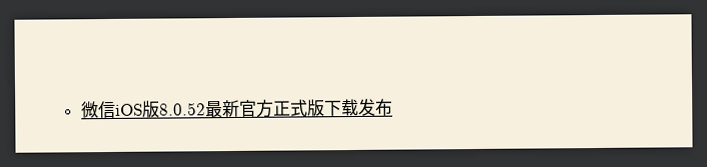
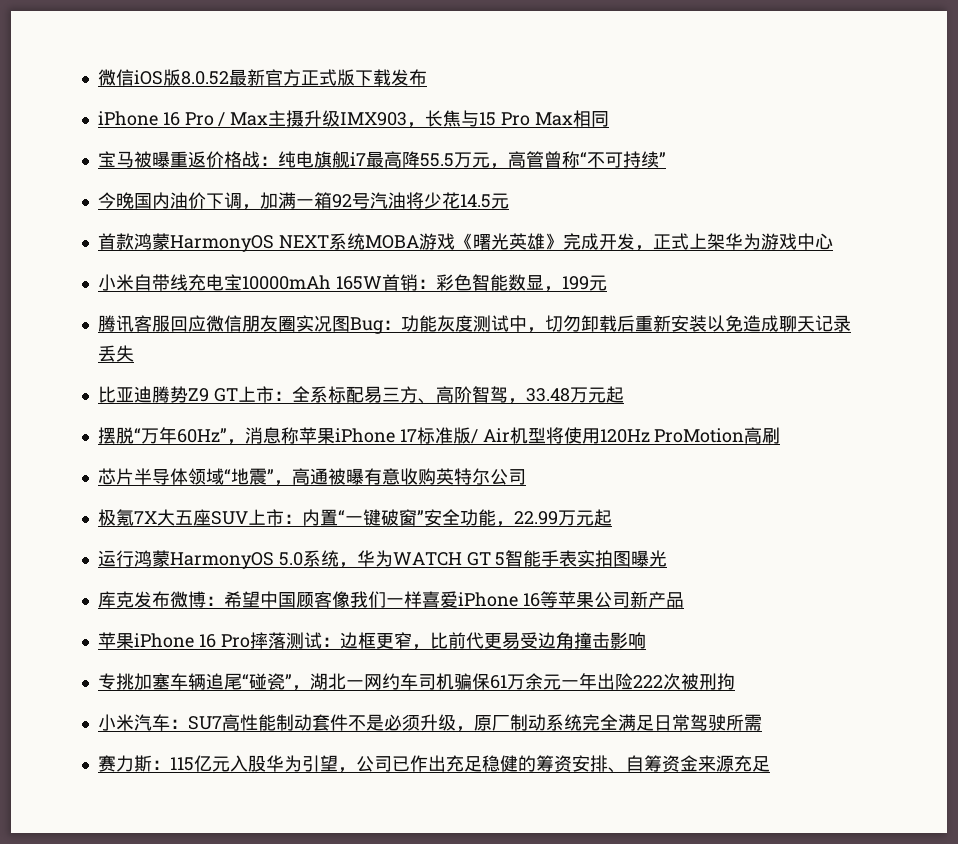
+ iPhone 16 Pro / Max主摄升级IMX903，长焦与15 Pro Max相同
+ 宝马被曝重返价格战：纯电旗舰i7最高降55.5万元，高管曾称“不可持续”
+ 今晚国内油价下调，加满一箱92号汽油将少花14.5元
+ 首款鸿蒙HarmonyOS NEXT系统MOBA游戏《曙光英雄》完成开发，正式上架华为游戏中心
+ 小米自带线充电宝10000mAh 165W首销：彩色智能数显，199元
+ 腾讯客服回应微信朋友圈实况图Bug：功能灰度测试中，切勿卸载后重新安装以免造成聊天记录丢失
+ 比亚迪腾势Z9 GT上市：全系标配易三方、高阶智驾，33.48万元起
+ 摆脱“万年60Hz”，消息称苹果iPhone 17标准版/ Air机型将使用120Hz ProMotion高刷
+ 芯片半导体领域“地震”，高通被曝有意收购英特尔公司
+ 极氪7X大五座SUV上市：内置“一键破窗”安全功能，22.99万元起
+ 运行鸿蒙HarmonyOS 5.0系统，华为WATCH GT 5智能手表实拍图曝光
+ 库克发布微博：希望中国顾客像我们一样喜爱iPhone 16等苹果公司新产品
+ 苹果iPhone 16 Pro摔落测试：边框更窄，比前代更易受边角撞击影响
+ 专挑加塞车辆追尾“碰瓷”，湖北一网约车司机骗保61万余元一年出险222次被刑拘
+ 小米汽车：SU7高性能制动套件不是必须升级，原厂制动系统完全满足日常驾驶所需
+ 赛力斯：115亿元入股华为引望，公司已作出充足稳健的筹资安排、自筹资金来源充足

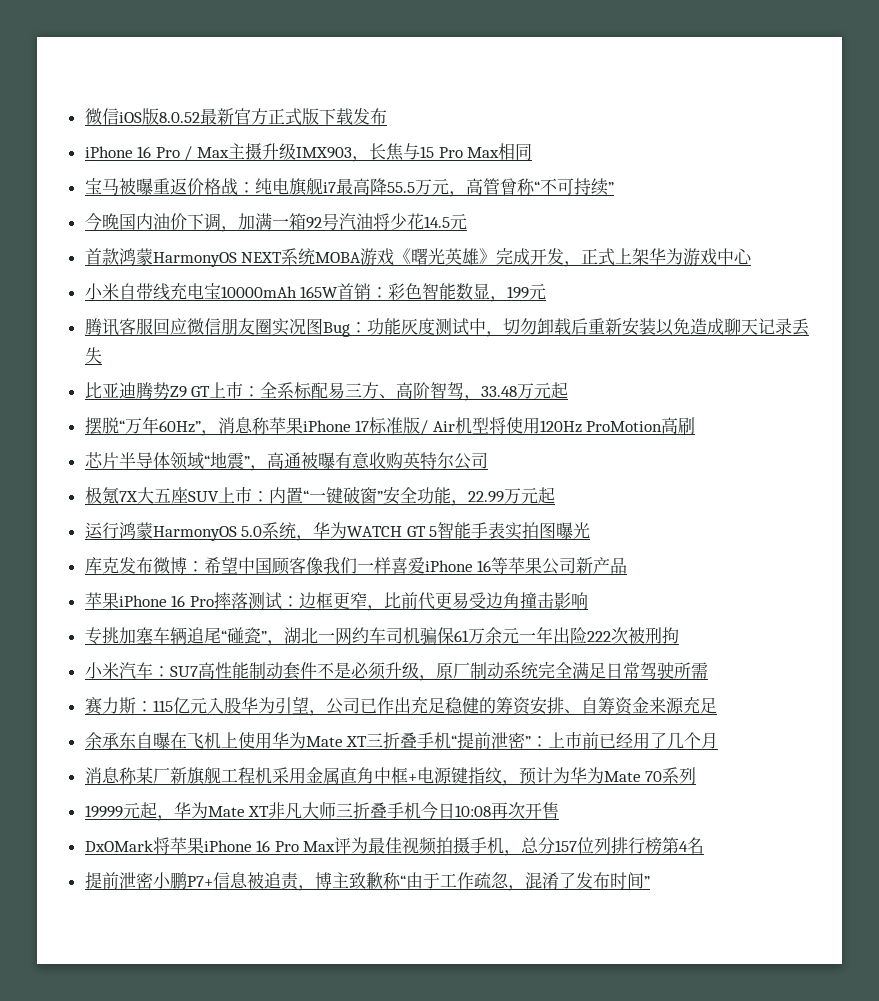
+ 余承东自曝在飞机上使用华为Mate XT三折叠手机“提前泄密”：上市前已经用了几个月
+ 消息称某厂新旗舰工程机采用金属直角中框+电源键指纹，预计为华为Mate 70系列
+ 19999元起，华为Mate XT非凡大师三折叠手机今日10:08再次开售
+ DxOMark将苹果iPhone 16 Pro Max评为最佳视频拍摄手机，总分157位列排行榜第4名
+ 提前泄密小鹏P7+信息被追责，博主致歉称“由于工作疏忽，混淆了发布时间”

